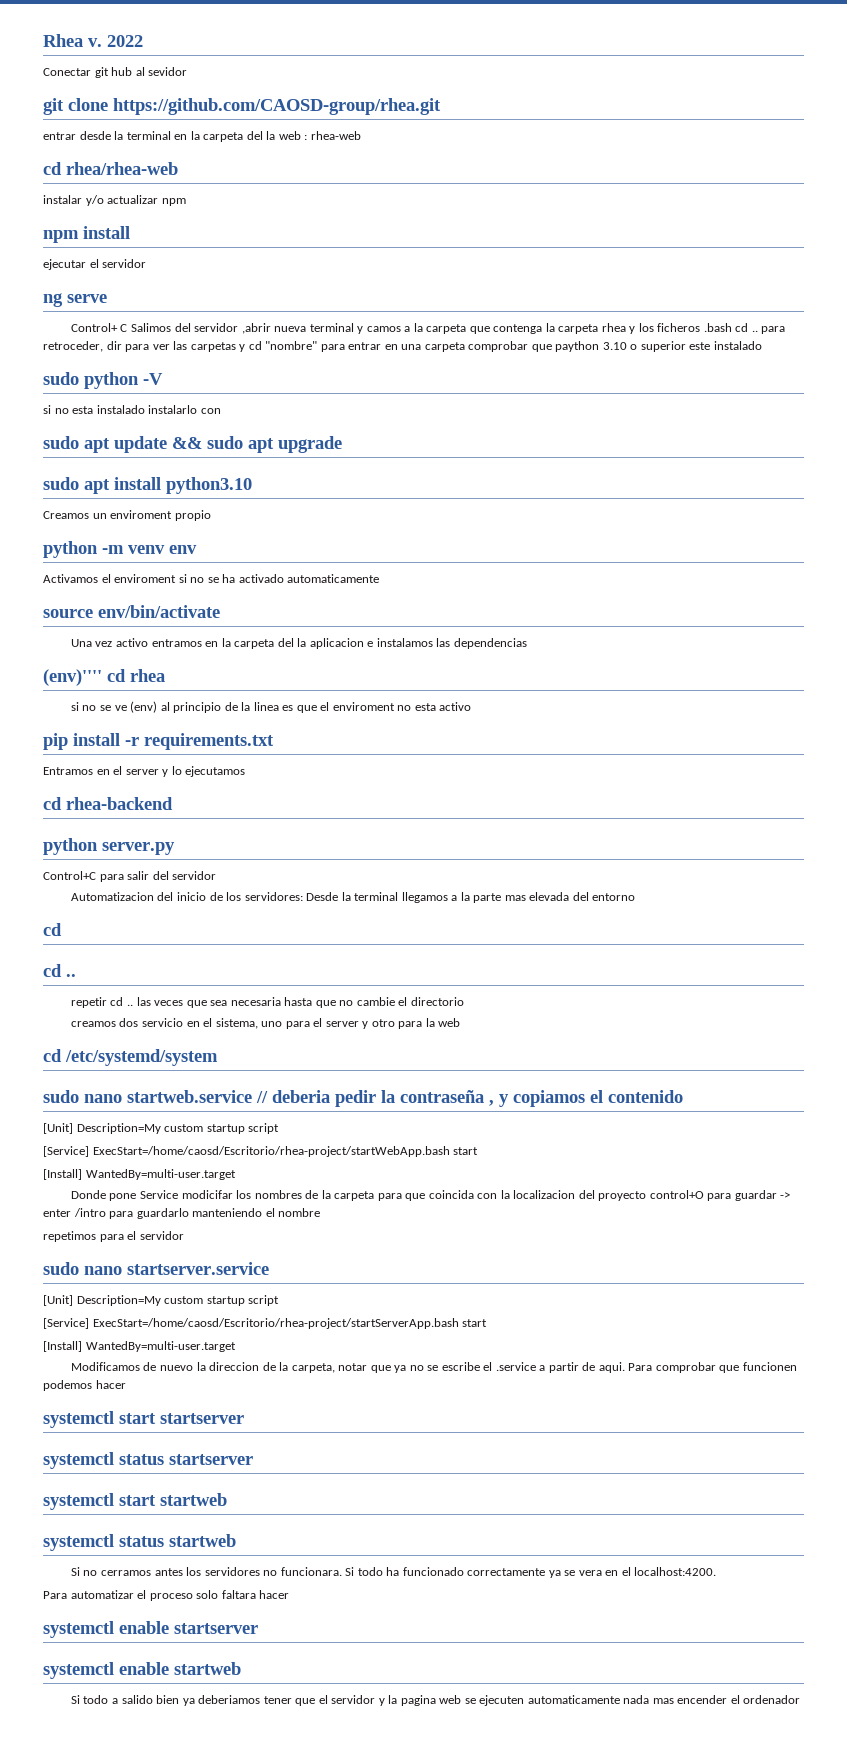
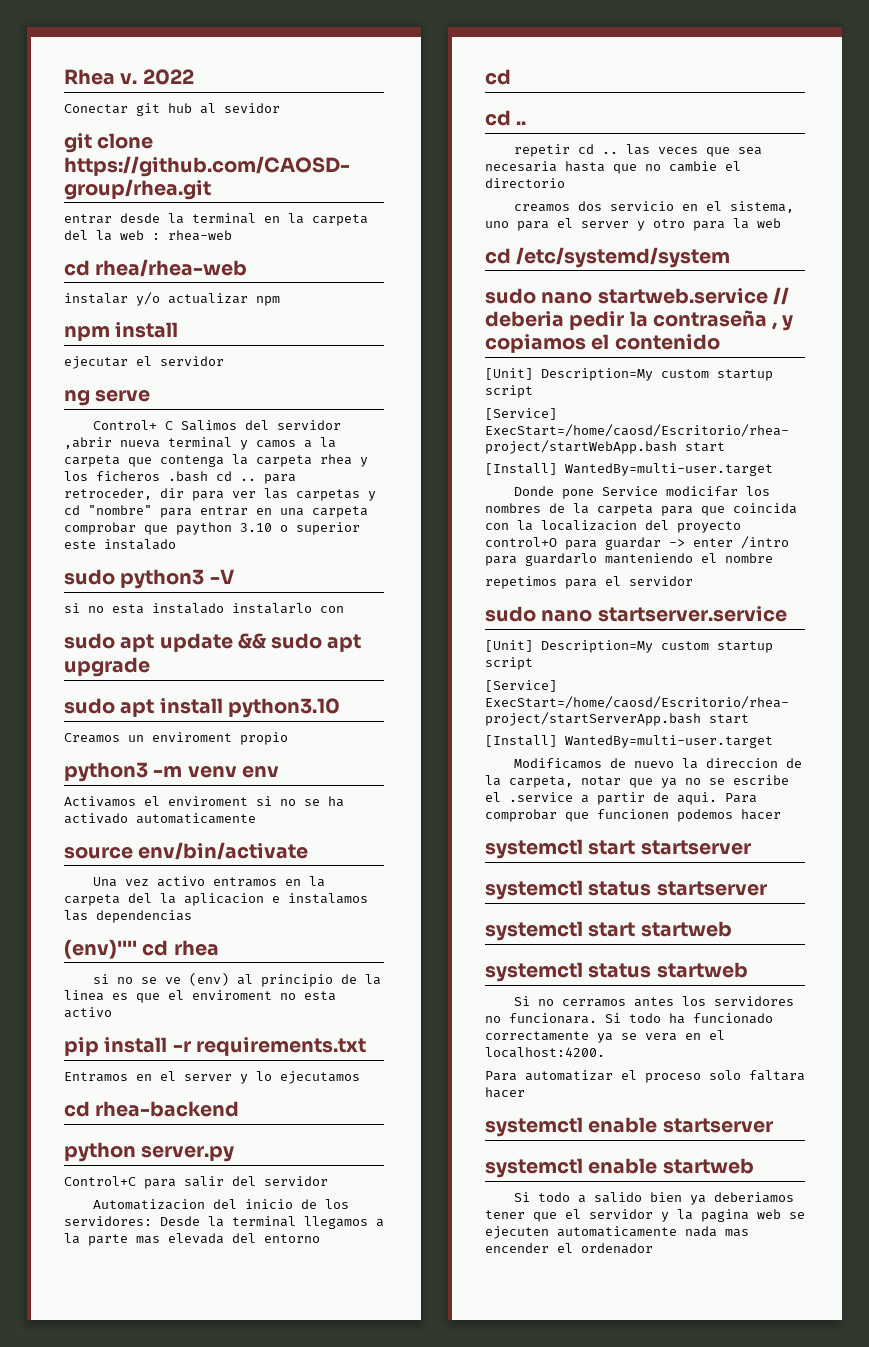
- sudo python -V
+ sudo python3 -V
- python -m venv env
+ python3 -m venv env

